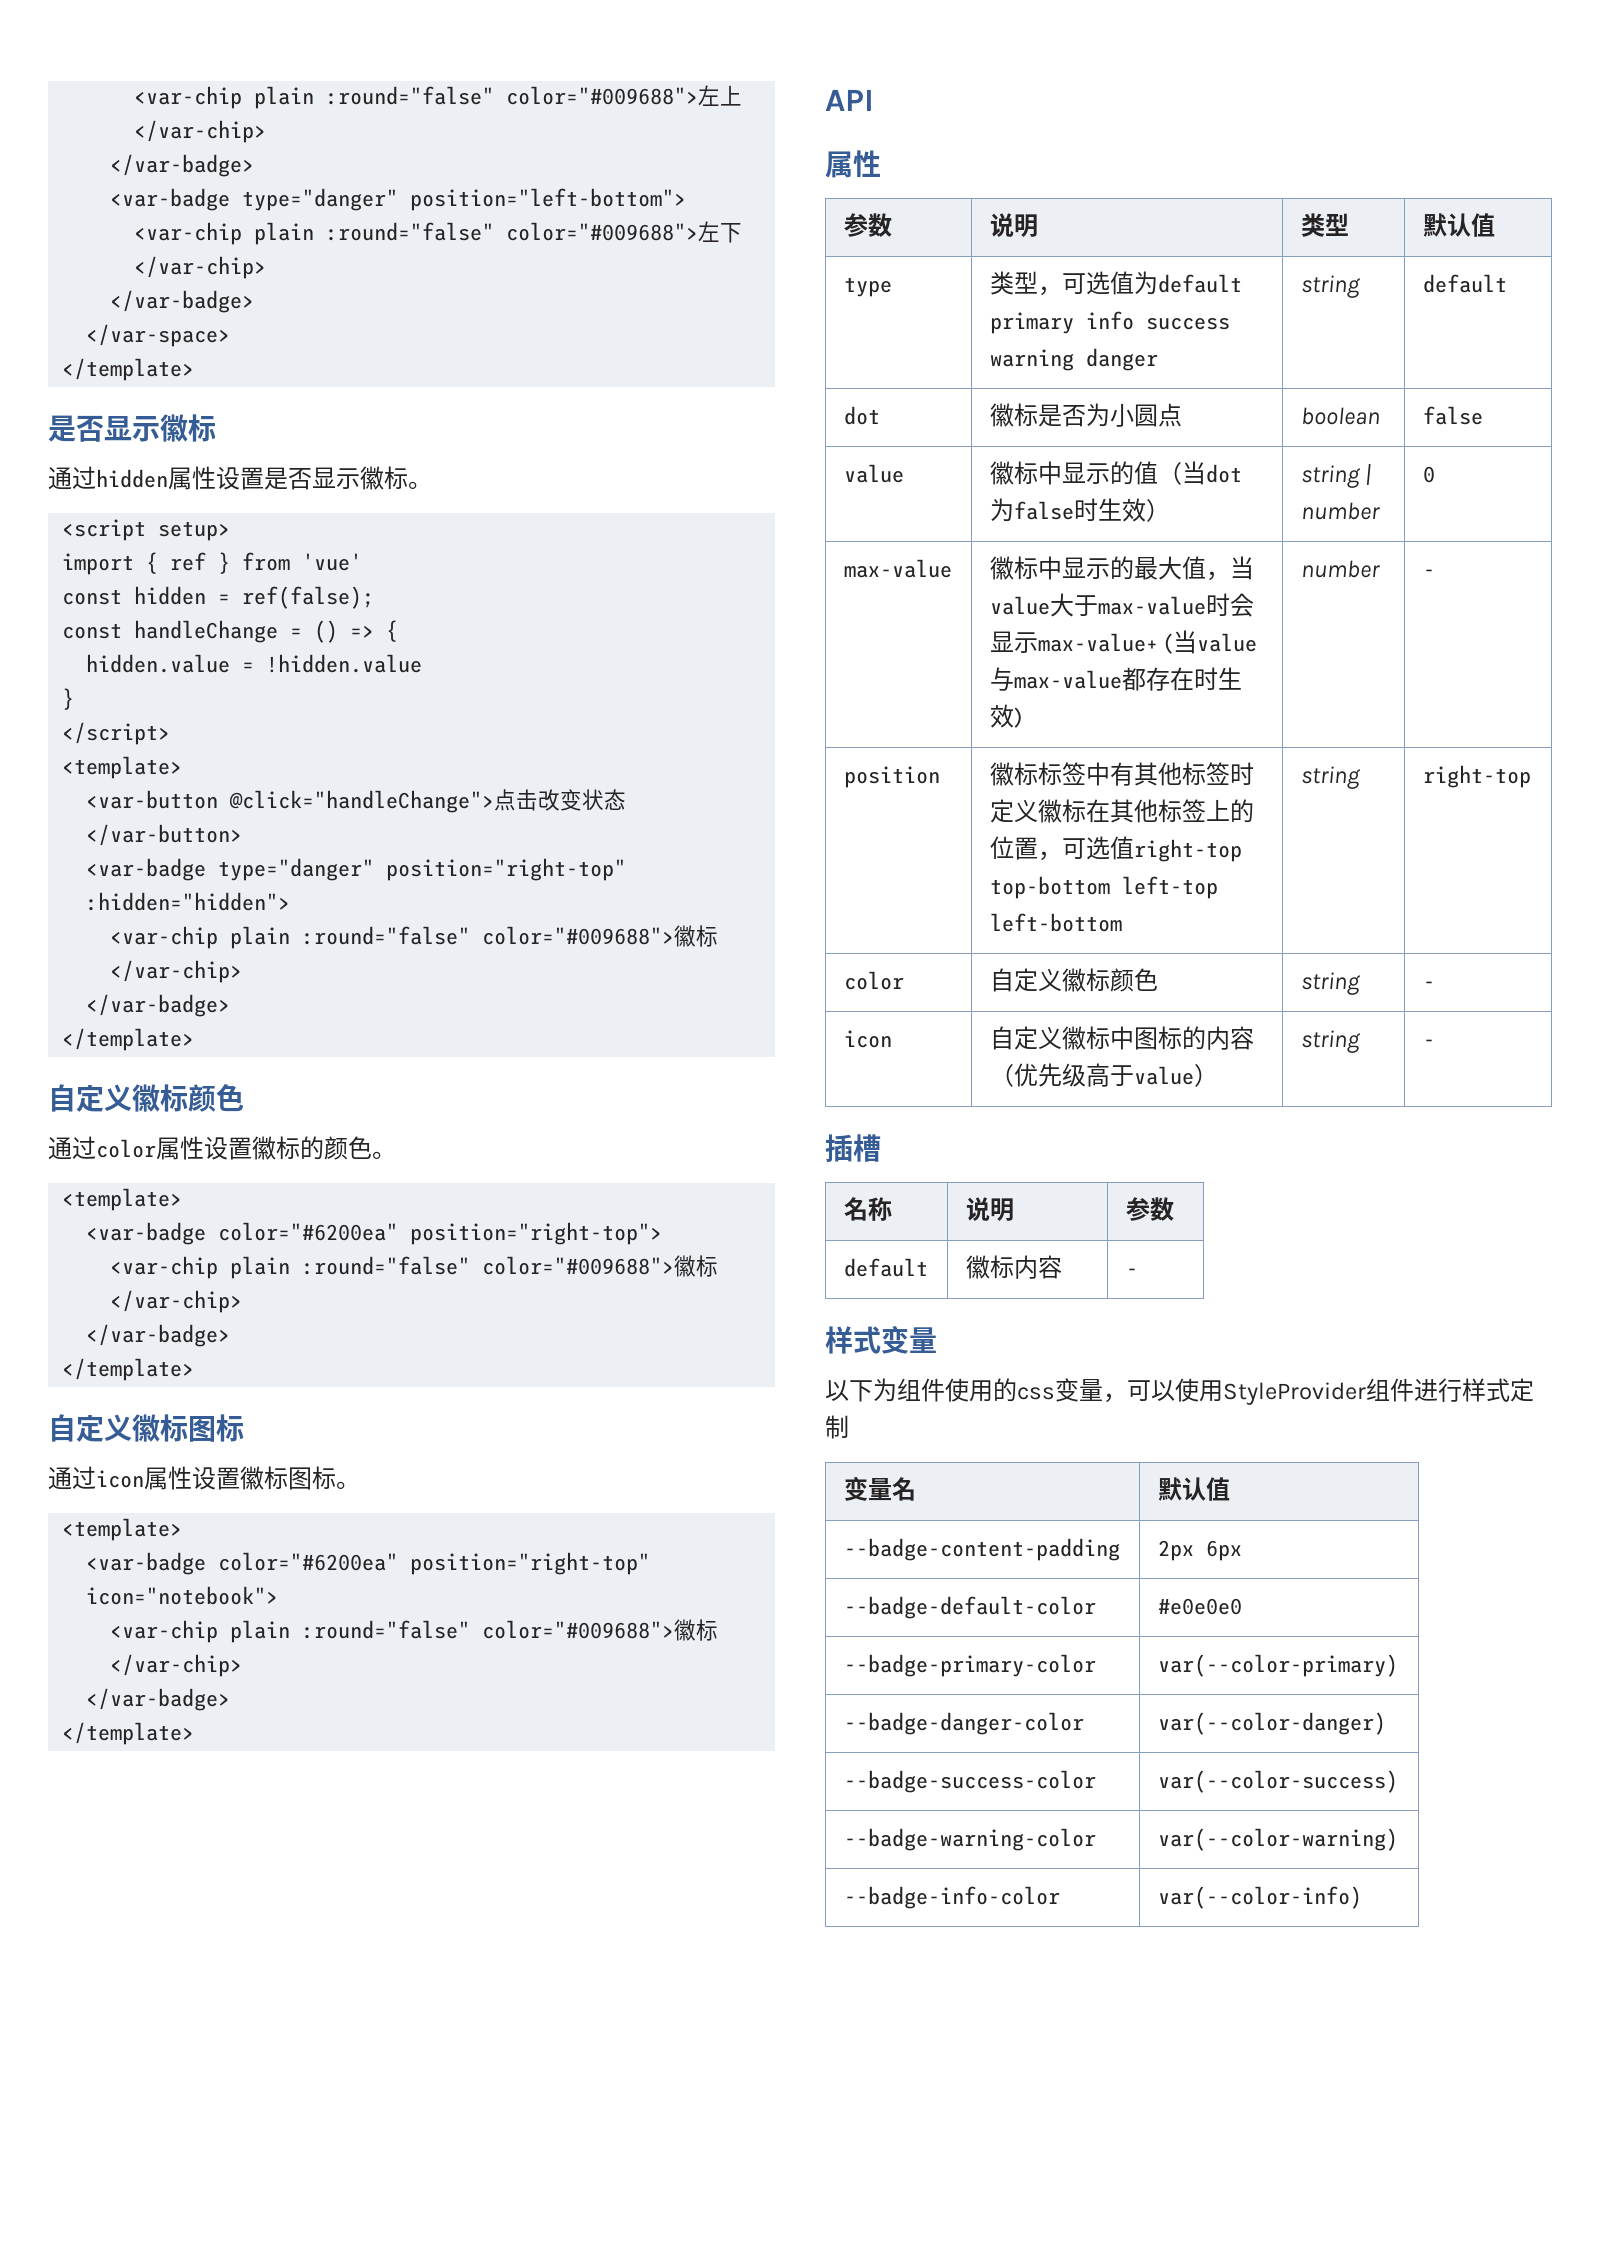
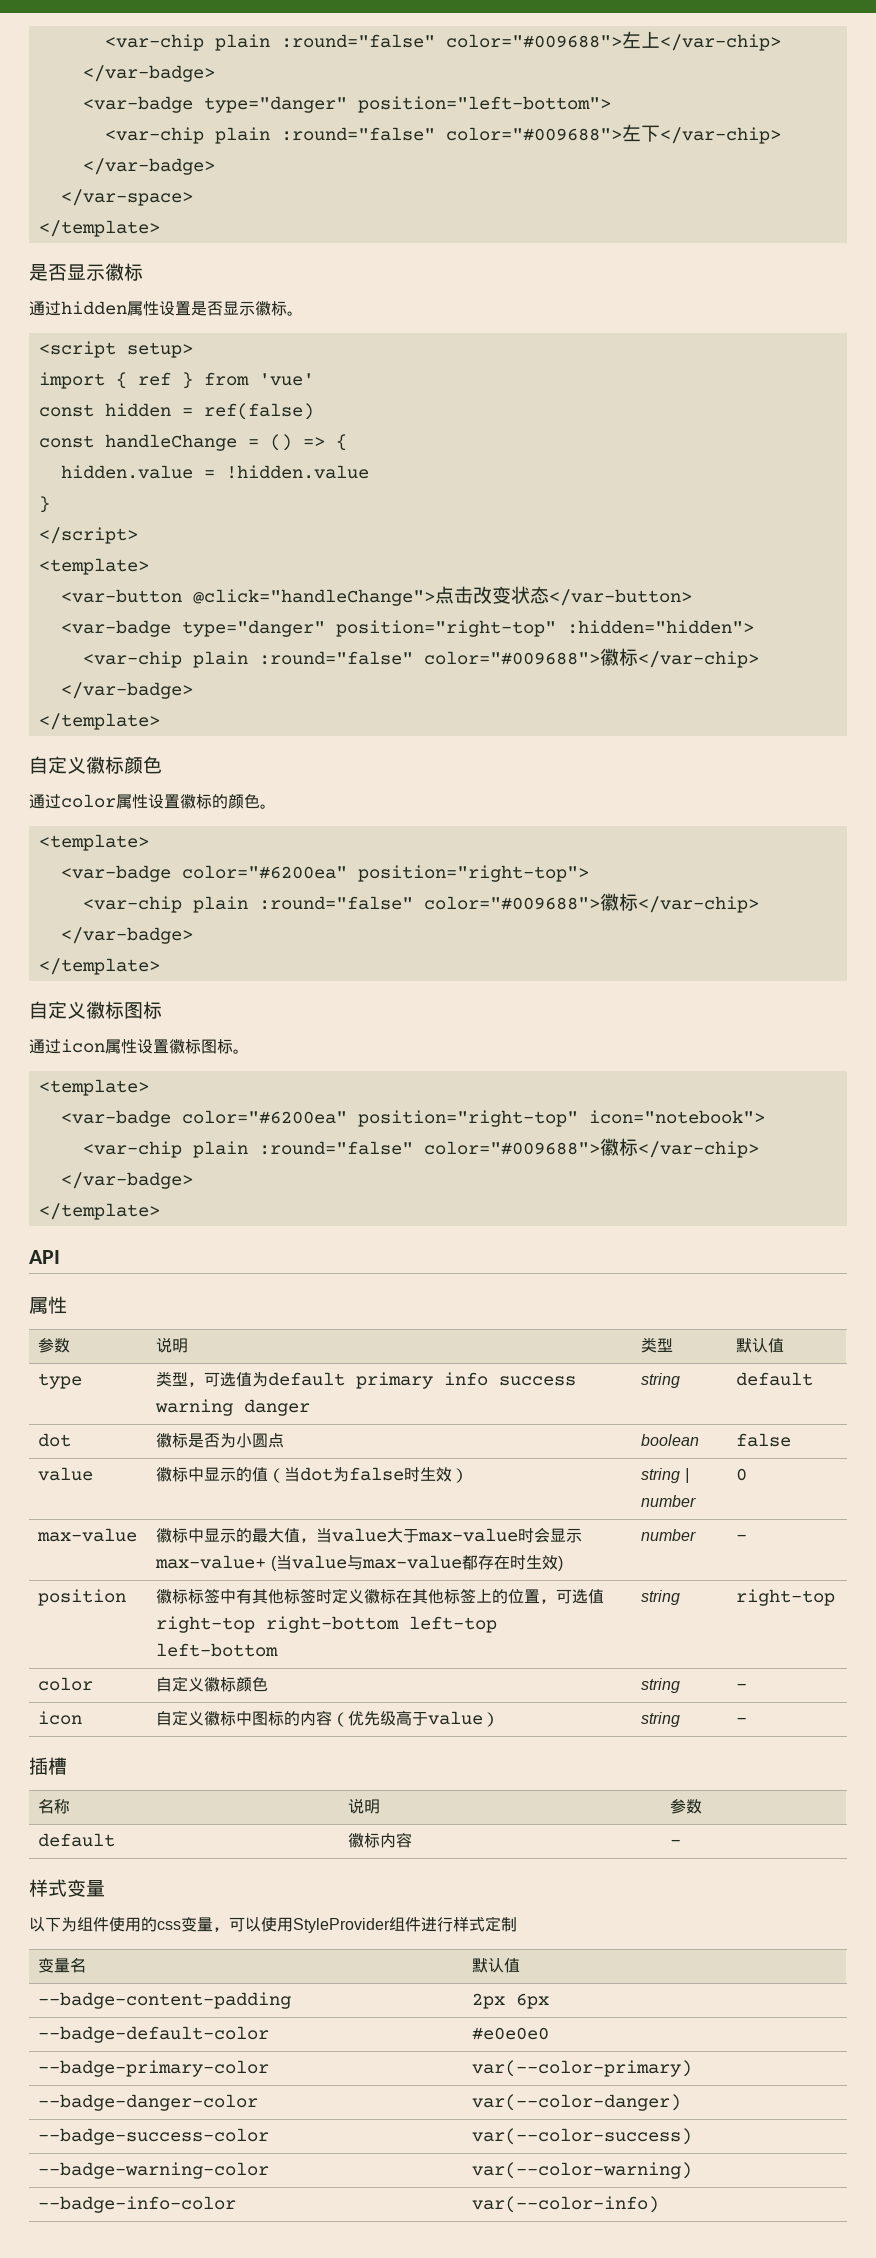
- const hidden = ref(false);
+ const hidden = ref(false)
- position | 徽标标签中有其他标签时定义徽标在其他标签上的位置，可选值right-top top-bottom left-top left-bottom | string | right-top
+ position | 徽标标签中有其他标签时定义徽标在其他标签上的位置，可选值right-top right-bottom left-top left-bottom | string | right-top

